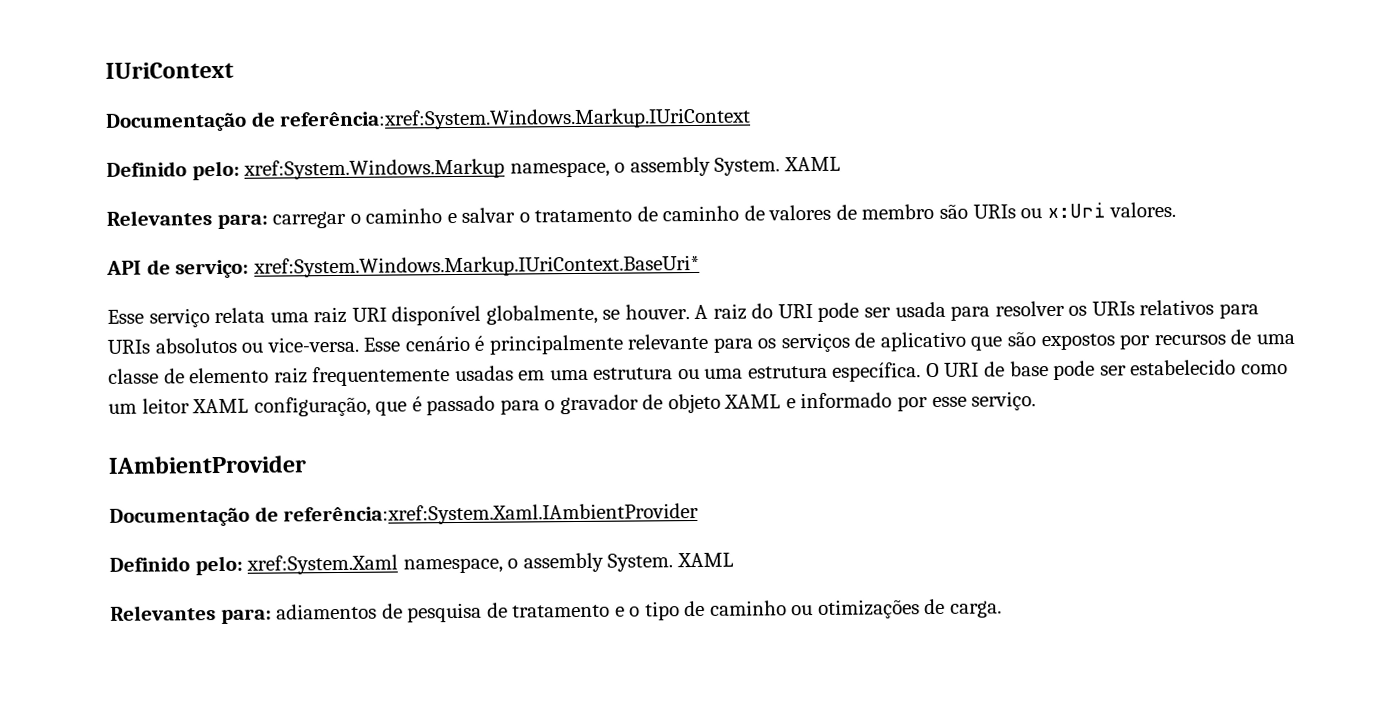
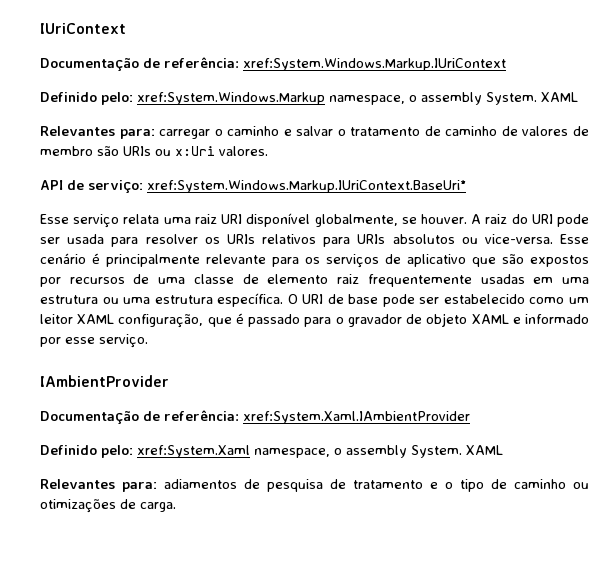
- Documentação de referência:xref:System.Windows.Markup.IUriContext
+ Documentação de referência: xref:System.Windows.Markup.IUriContext
- Documentação de referência:xref:System.Xaml.IAmbientProvider
+ Documentação de referência: xref:System.Xaml.IAmbientProvider

